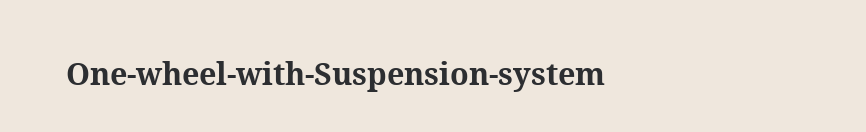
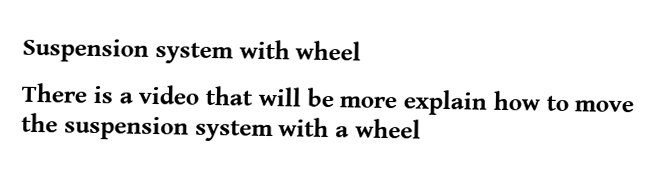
- One-wheel-with-Suspension-system
+ Suspension system with wheel
+ There is a video that will be more explain how to move the suspension system with a wheel

